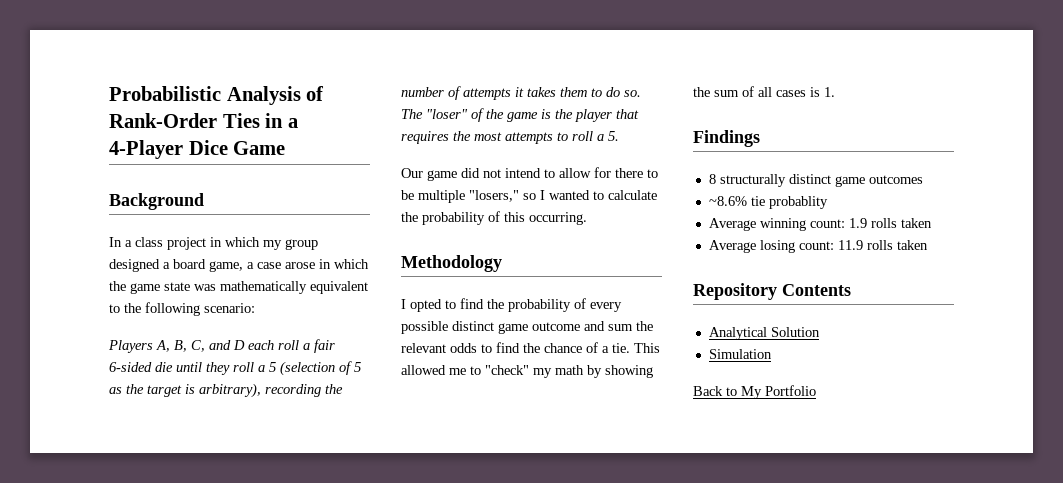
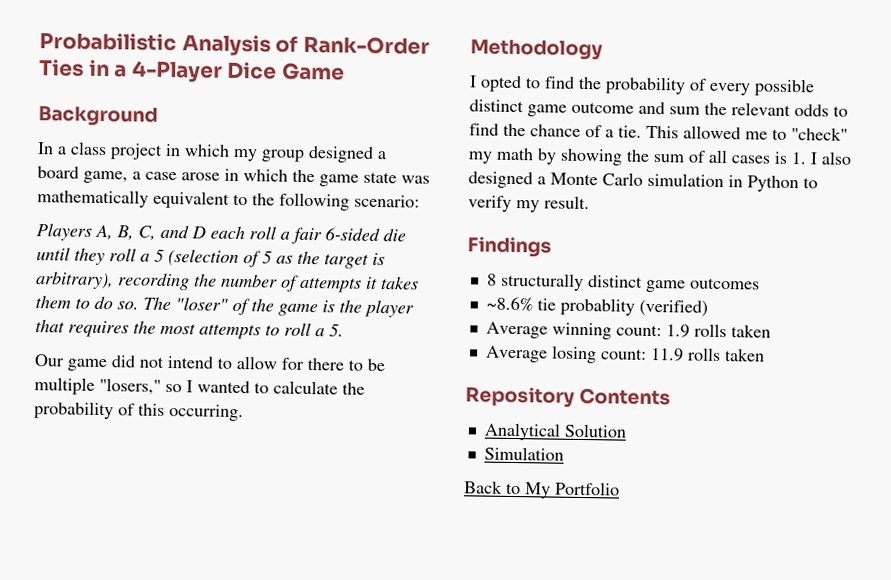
- This allowed me to "check" my math by showing the sum of all cases is 1.
+ This allowed me to "check" my math by showing the sum of all cases is 1. I also designed a Monte Carlo simulation in Python to verify my result.
- ~8.6% tie probablity
+ ~8.6% tie probablity (verified)

